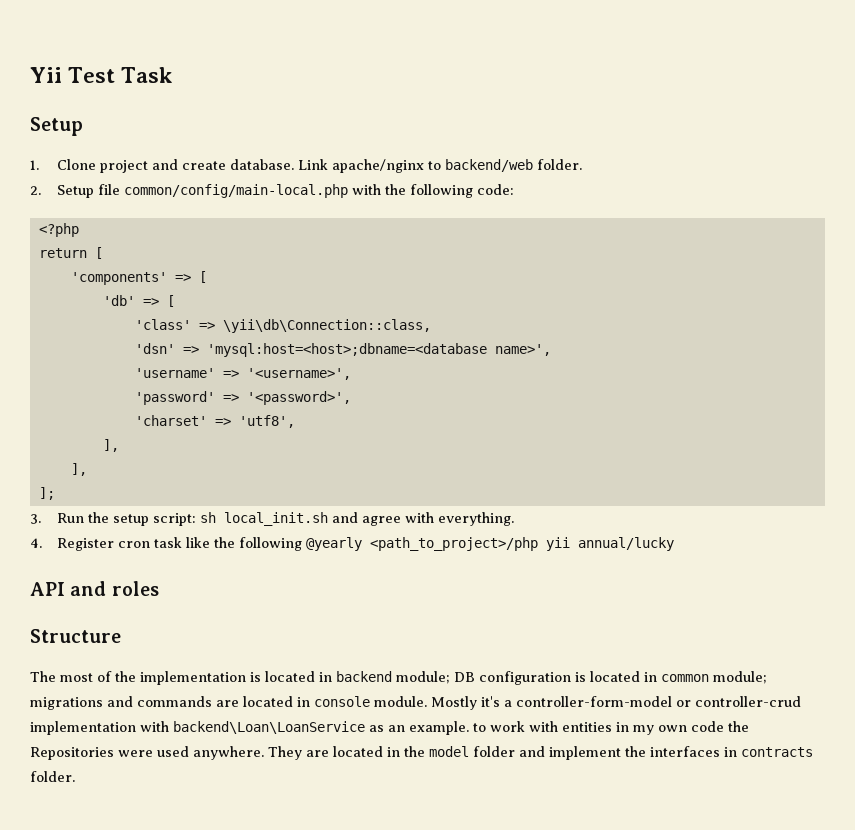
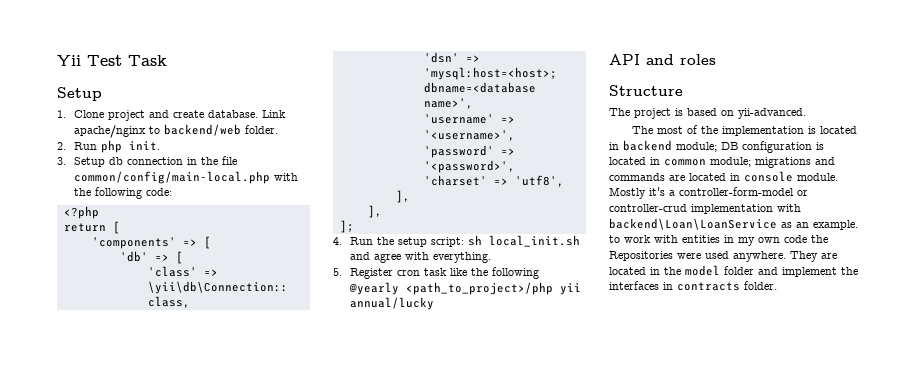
- 2. Setup file common/config/main-local.php with the following code:
+ 2. Run php init.
+ 3. Setup db connection in the file common/config/main-local.php with the following code:
- 3. Run the setup script: sh local_init.sh and agree with everything.
+ 4. Run the setup script: sh local_init.sh and agree with everything.
- 4. Register cron task like the following @yearly <path_to_project>/php yii annual/lucky
+ 5. Register cron task like the following @yearly <path_to_project>/php yii annual/lucky
+ The project is based on yii-advanced.

